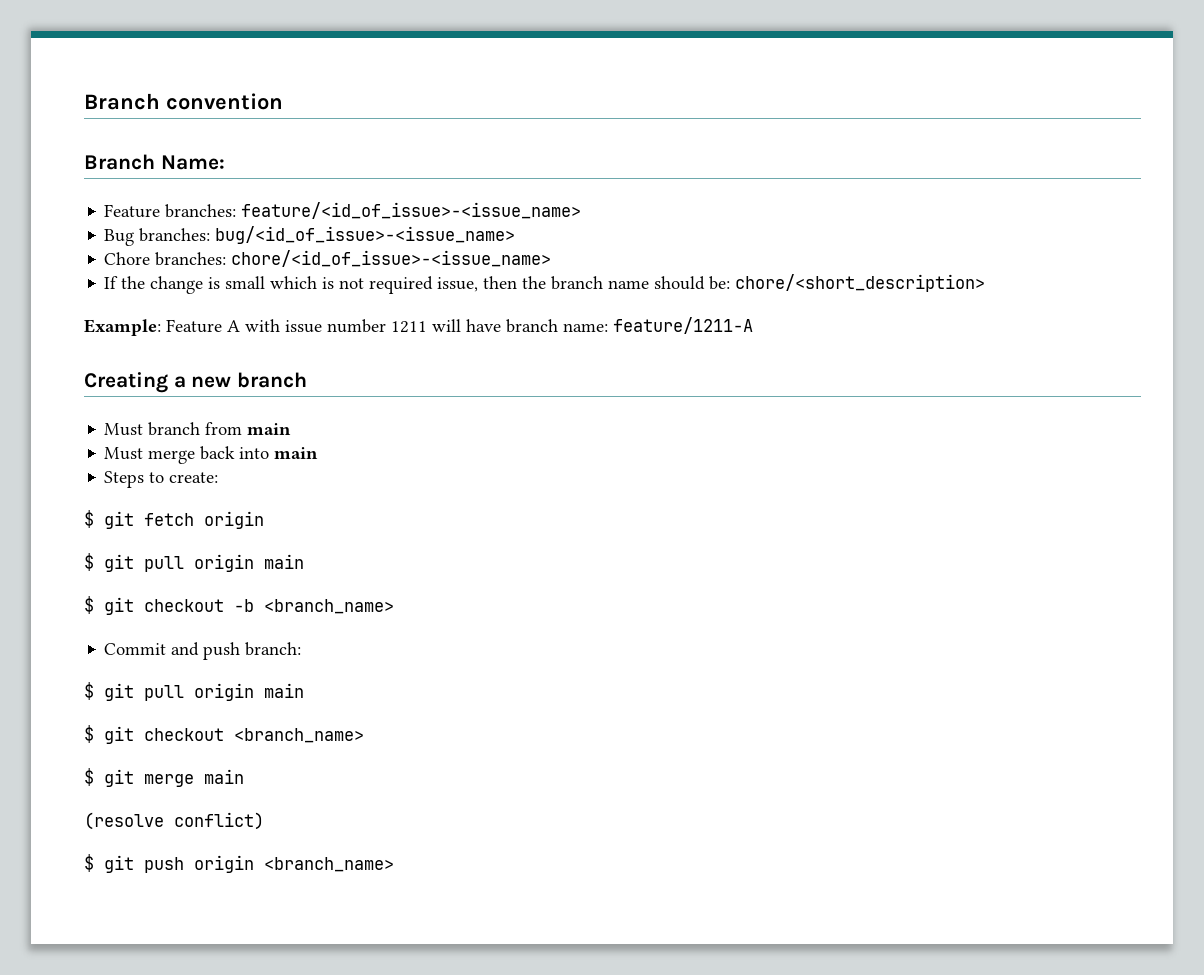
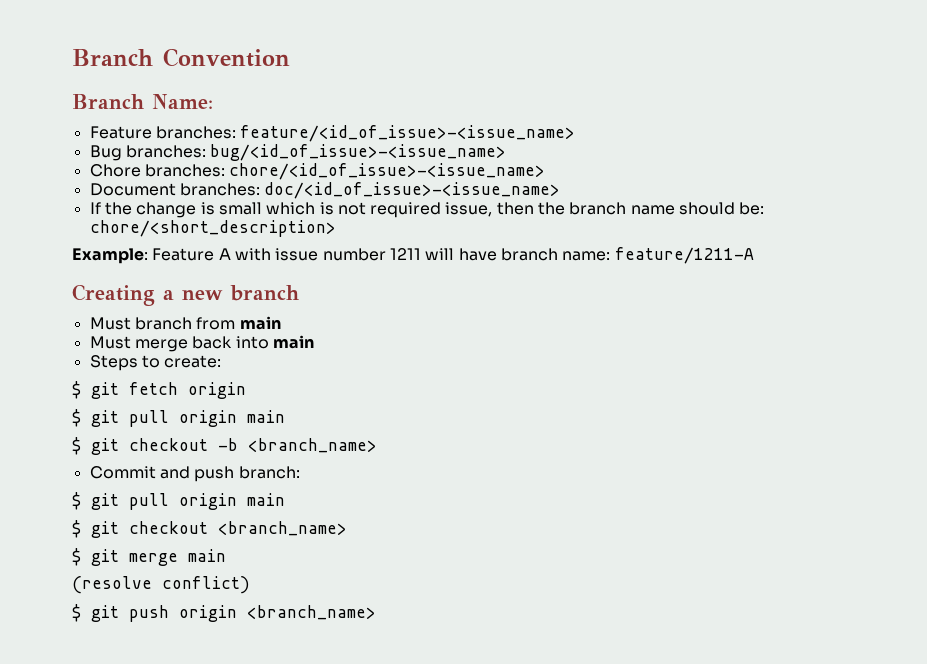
- Branch convention
+ Branch Convention
+ Document branches: doc/<id_of_issue>-<issue_name>

